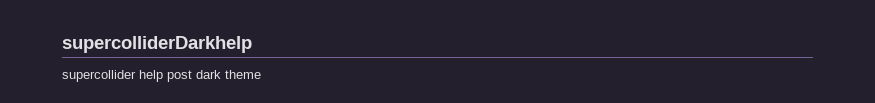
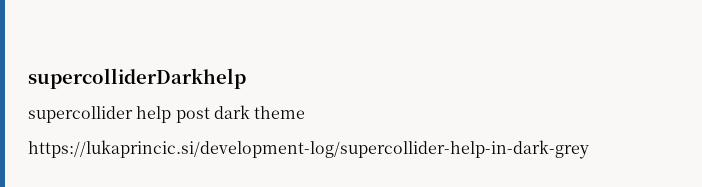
+ https://lukaprincic.si/development-log/supercollider-help-in-dark-grey

